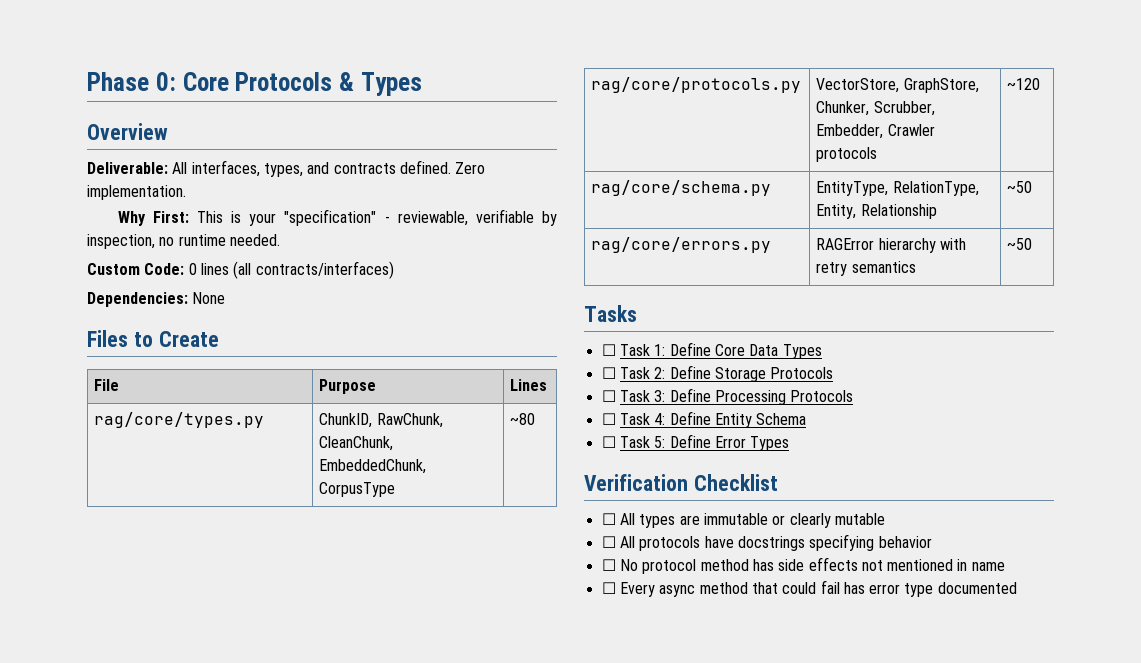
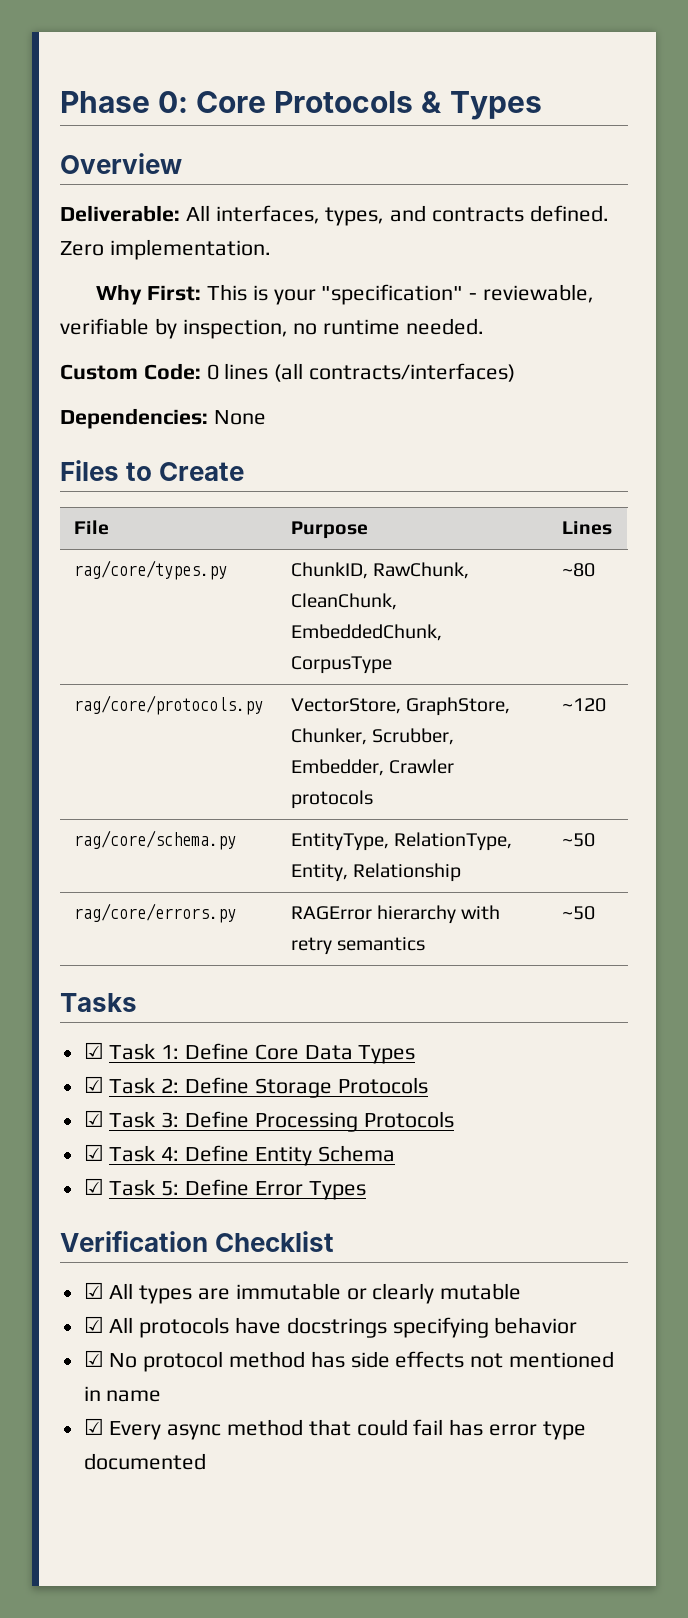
- ☐ Task 1: Define Core Data Types
+ ☑ Task 1: Define Core Data Types
- ☐ Task 2: Define Storage Protocols
+ ☑ Task 2: Define Storage Protocols
- ☐ Task 3: Define Processing Protocols
+ ☑ Task 3: Define Processing Protocols
- ☐ Task 4: Define Entity Schema
+ ☑ Task 4: Define Entity Schema
- ☐ Task 5: Define Error Types
+ ☑ Task 5: Define Error Types
- ☐ All types are immutable or clearly mutable
+ ☑ All types are immutable or clearly mutable
- ☐ All protocols have docstrings specifying behavior
+ ☑ All protocols have docstrings specifying behavior
- ☐ No protocol method has side effects not mentioned in name
+ ☑ No protocol method has side effects not mentioned in name
- ☐ Every async method that could fail has error type documented
+ ☑ Every async method that could fail has error type documented

